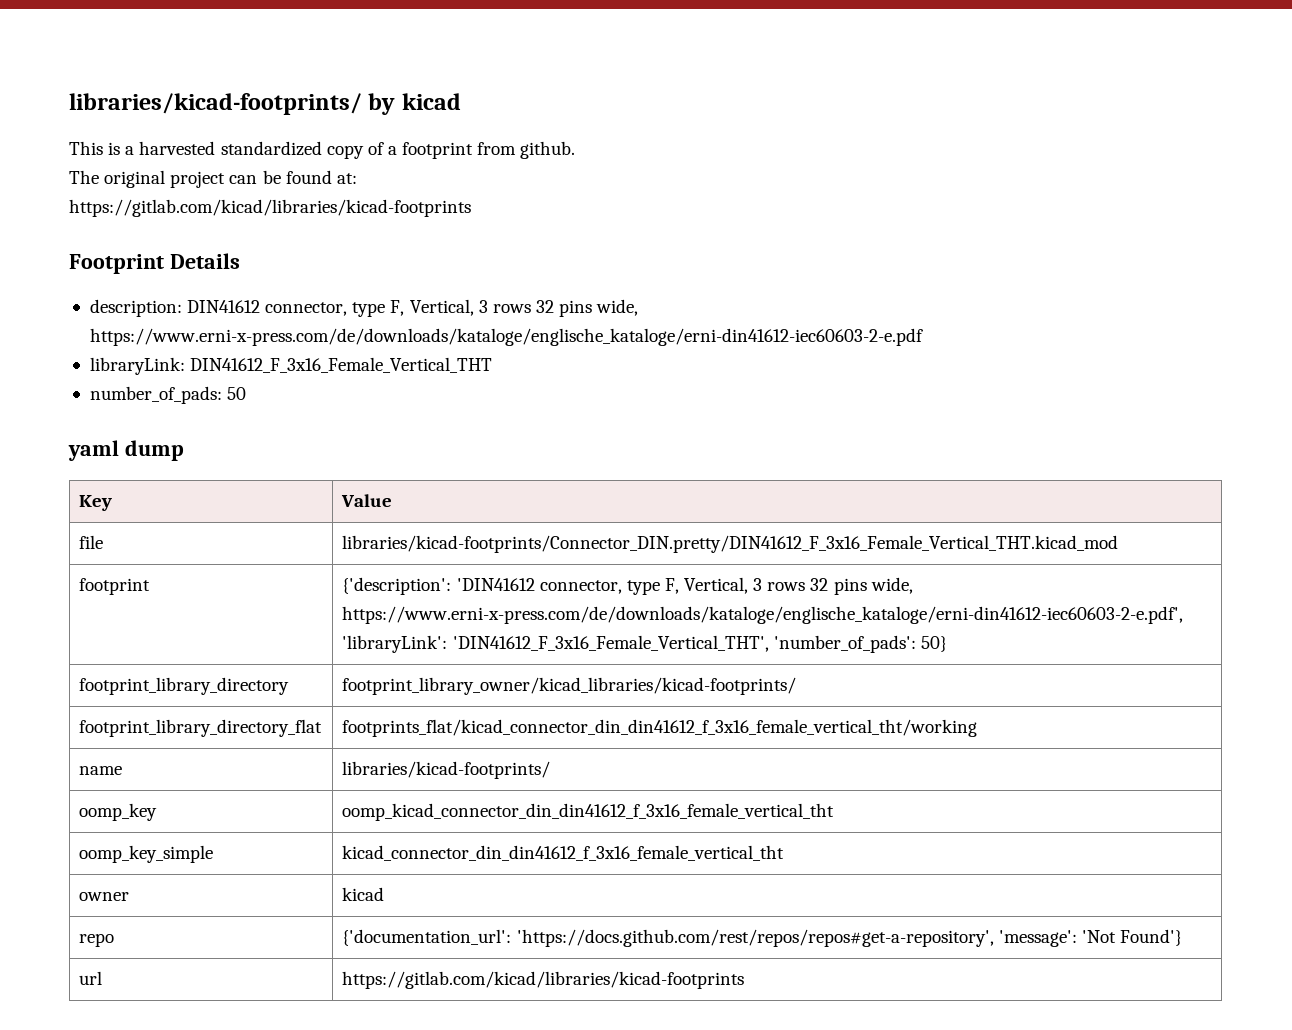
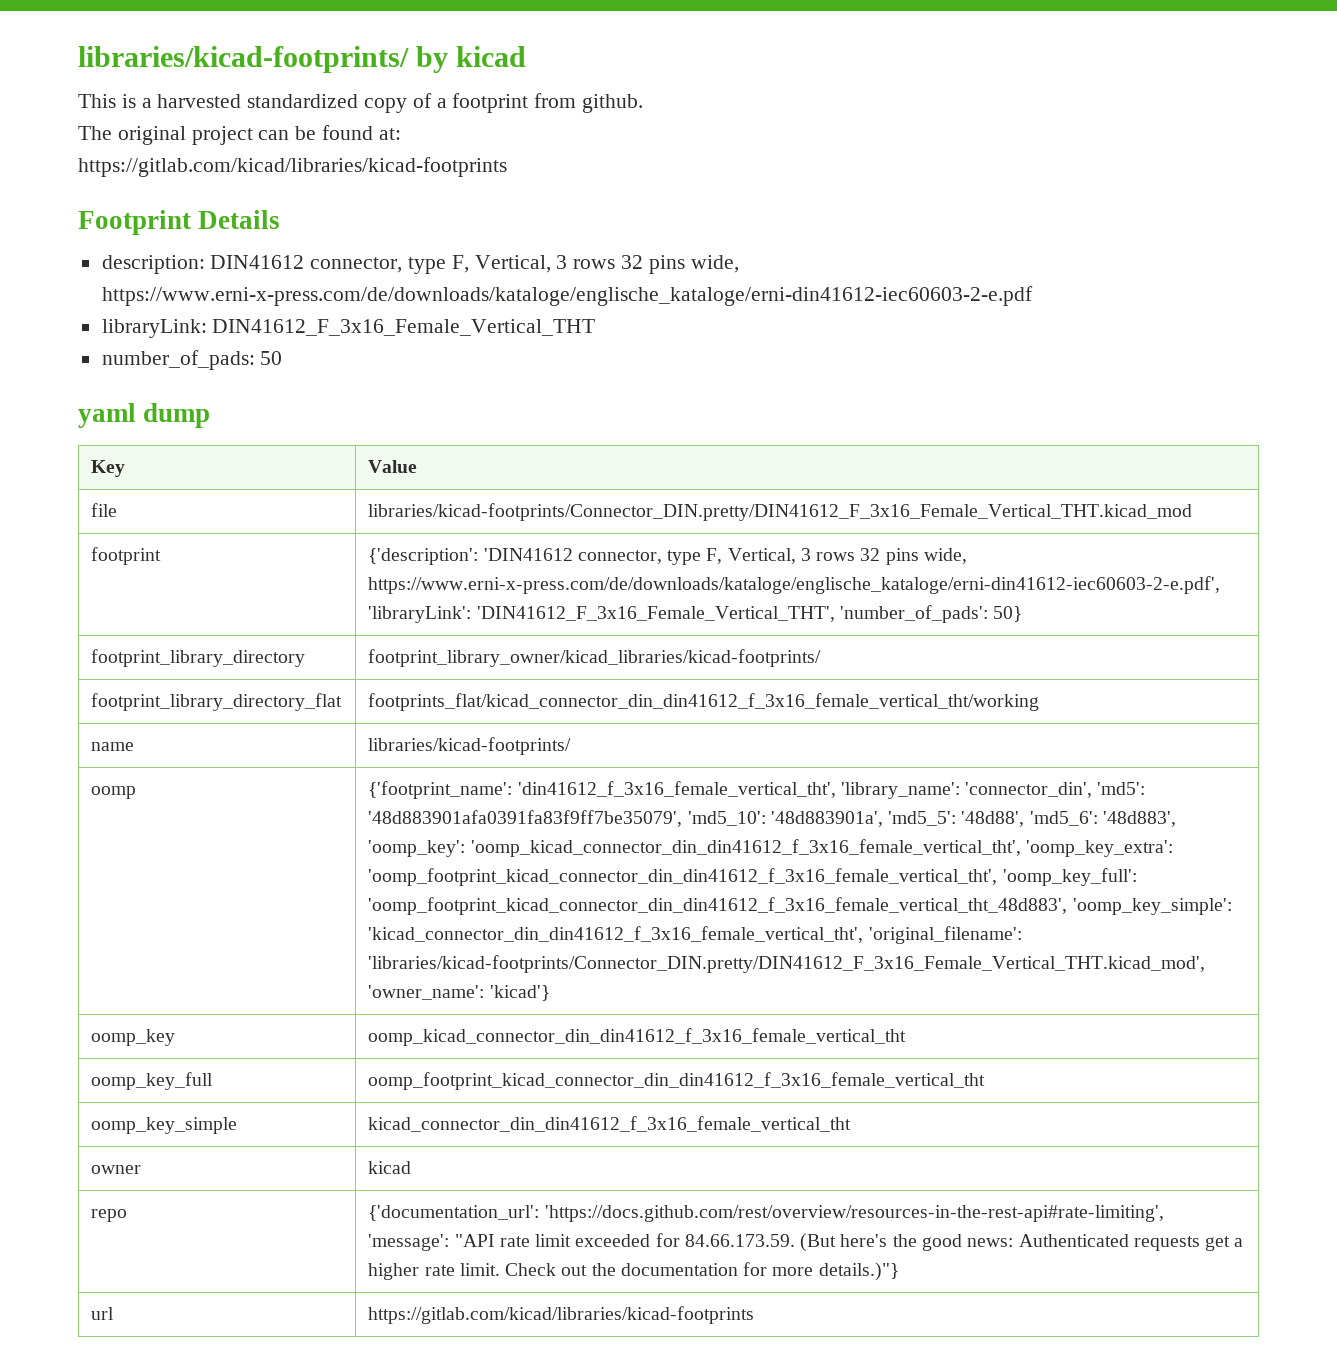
+ oomp | {'footprint_name': 'din41612_f_3x16_female_vertical_tht', 'library_name': 'connector_din', 'md5': '48d883901afa0391fa83f9ff7be35079', 'md5_10': '48d883901a', 'md5_5': '48d88', 'md5_6': '48d883', 'oomp_key': 'oomp_kicad_connector_din_din41612_f_3x16_female_vertical_tht', 'oomp_key_extra': 'oomp_footprint_kicad_connector_din_din41612_f_3x16_female_vertical_tht', 'oomp_key_full': 'oomp_footprint_kicad_connector_din_din41612_f_3x16_female_vertical_tht_48d883', 'oomp_key_simple': 'kicad_connector_din_din41612_f_3x16_female_vertical_tht', 'original_filename': 'libraries/kicad-footprints/Connector_DIN.pretty/DIN41612_F_3x16_Female_Vertical_THT.kicad_mod', 'owner_name': 'kicad'}
+ oomp_key_full | oomp_footprint_kicad_connector_din_din41612_f_3x16_female_vertical_tht
- repo | {'documentation_url': 'https://docs.github.com/rest/repos/repos#get-a-repository', 'message': 'Not Found'}
+ repo | {'documentation_url': 'https://docs.github.com/rest/overview/resources-in-the-rest-api#rate-limiting', 'message': "API rate limit exceeded for 84.66.173.59. (But here's the good news: Authenticated requests get a higher rate limit. Check out the documentation for more details.)"}

